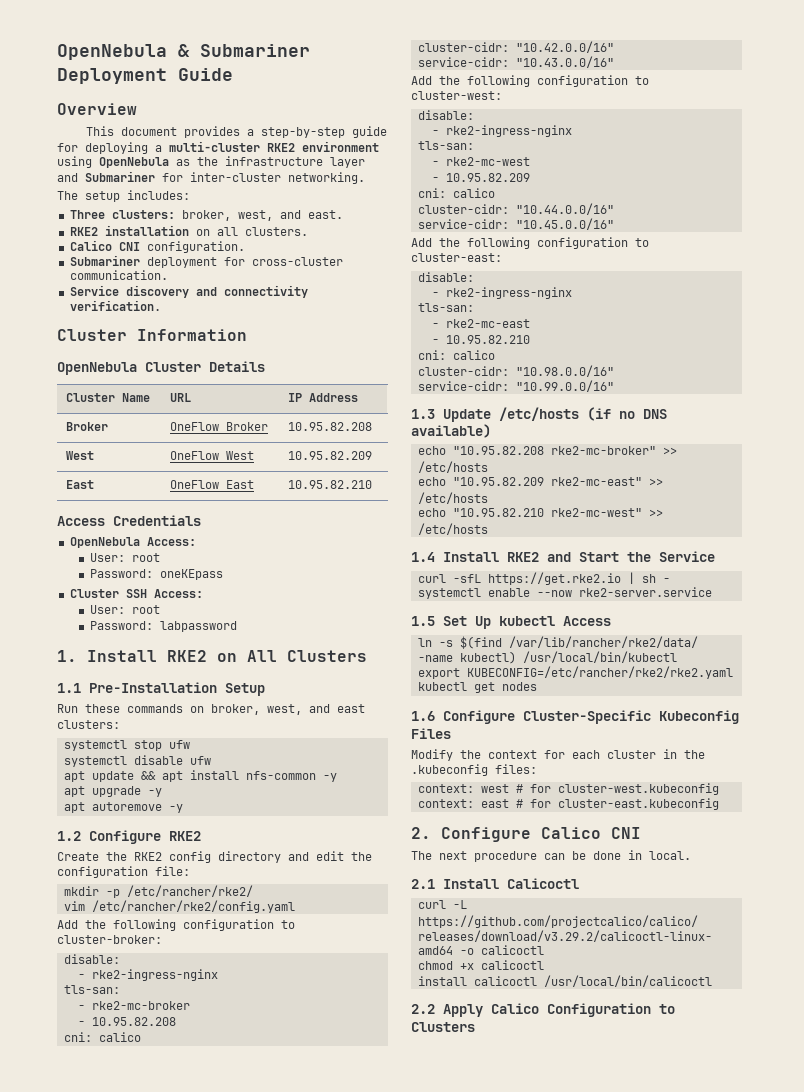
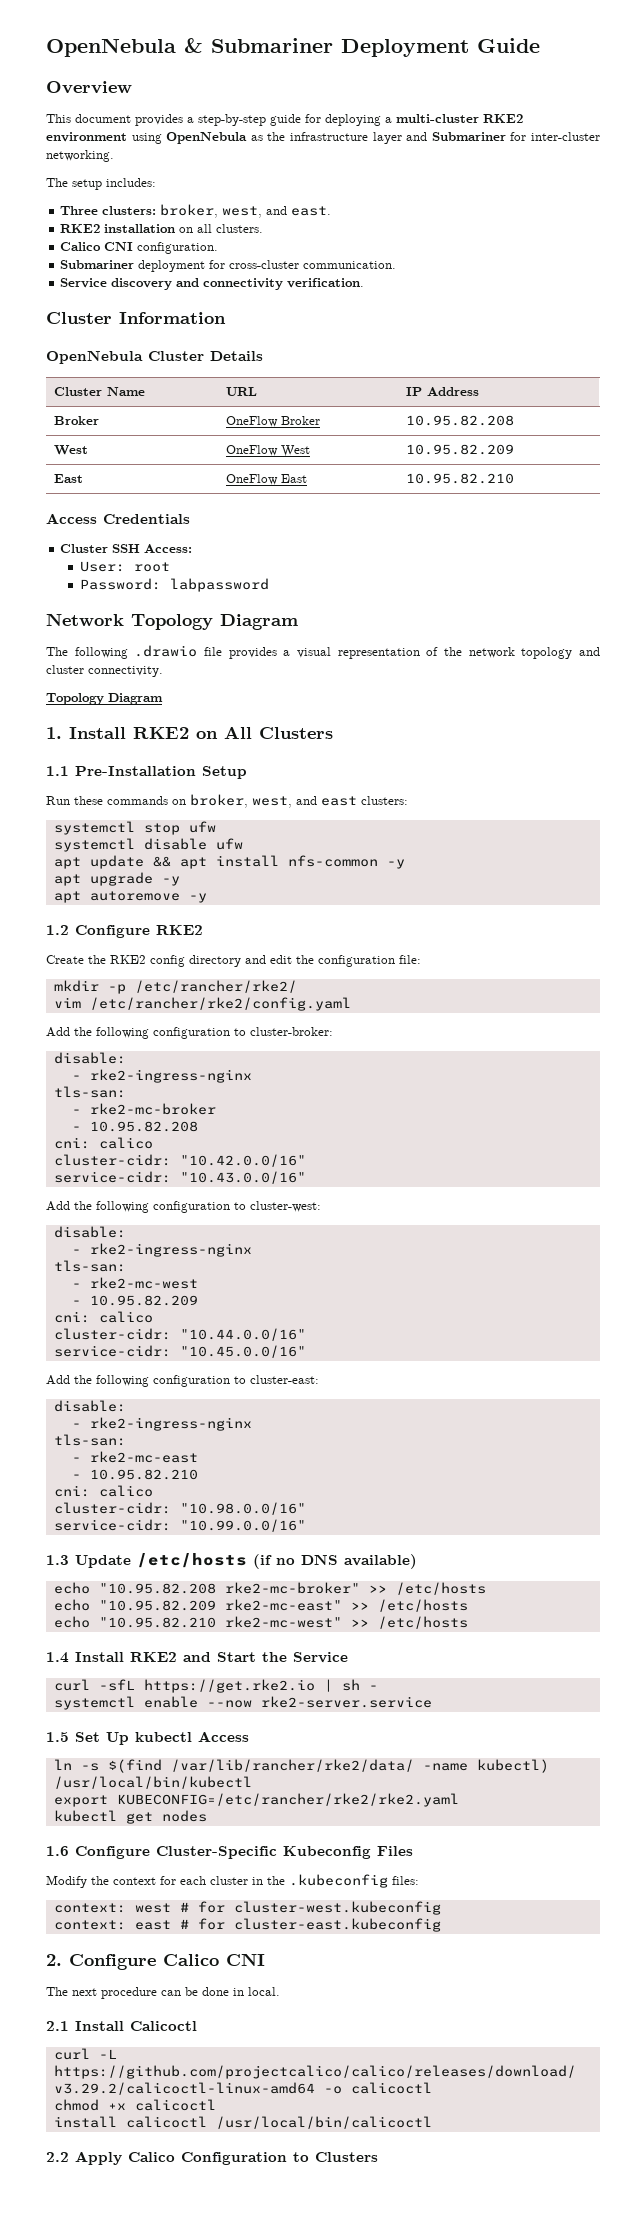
- OpenNebula Access:
- User: root
- Password: oneKEpass
+ Network Topology Diagram
+ The following .drawio file provides a visual representation of the network topology and cluster connectivity.
+ Topology Diagram

